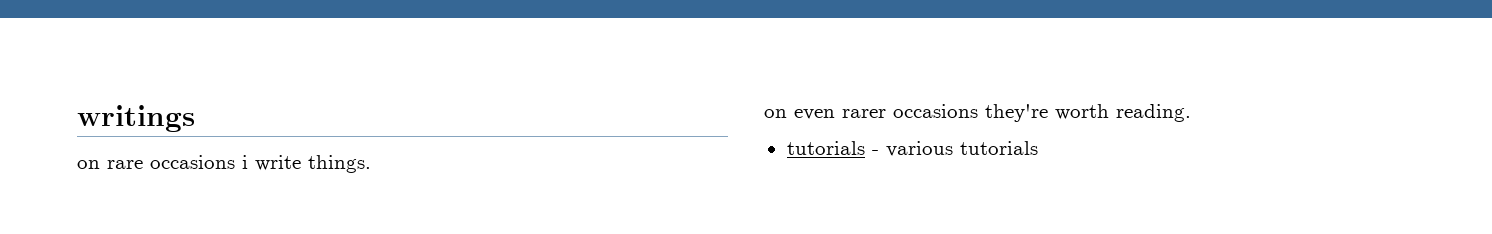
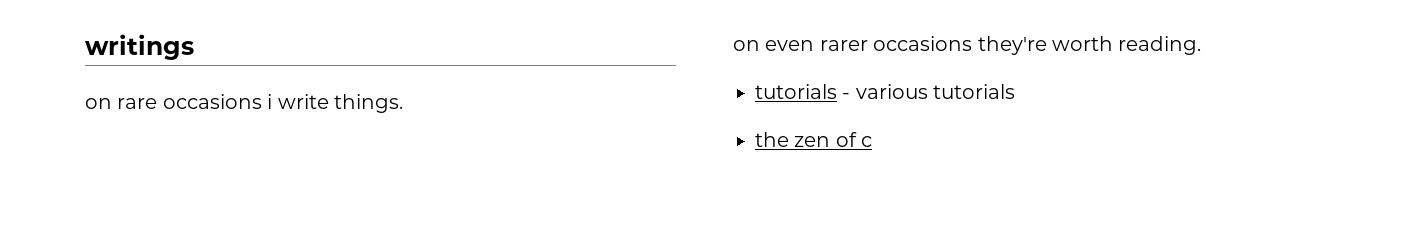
+ the zen of c

